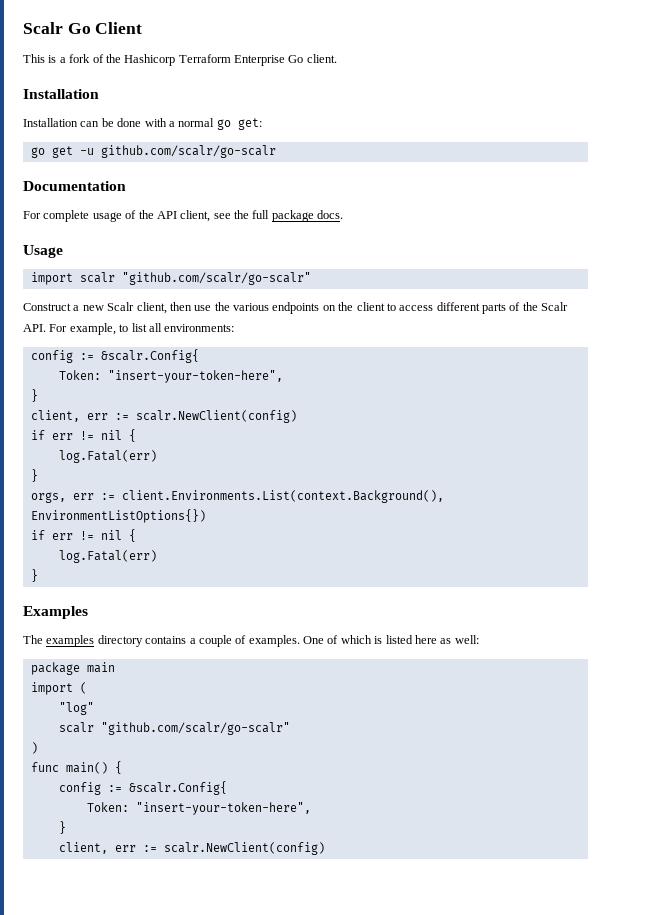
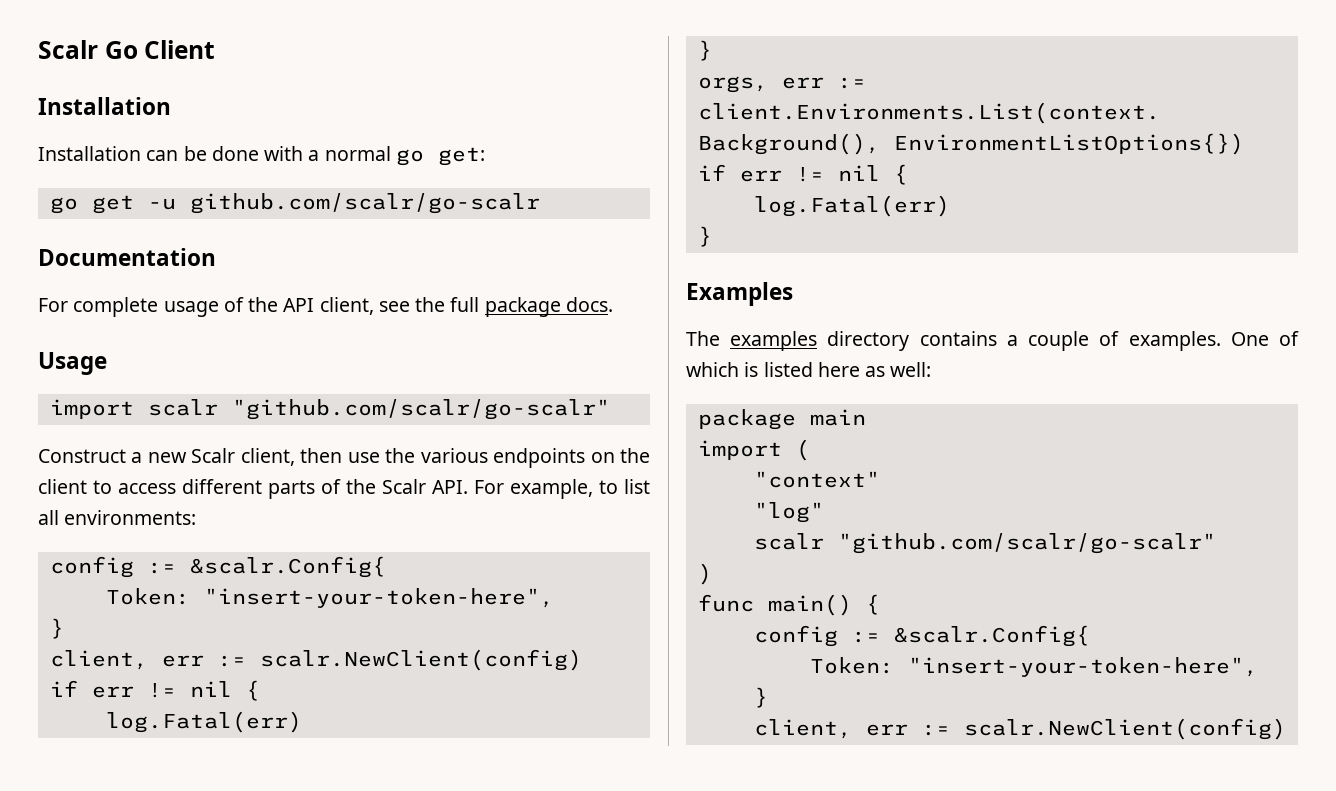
- This is a fork of the Hashicorp Terraform Enterprise Go client.
+ "context"

